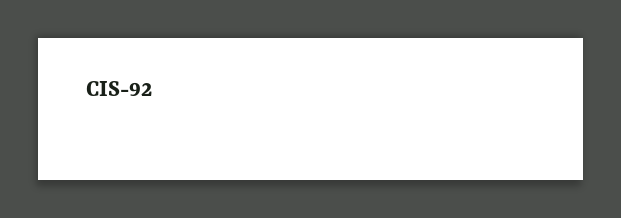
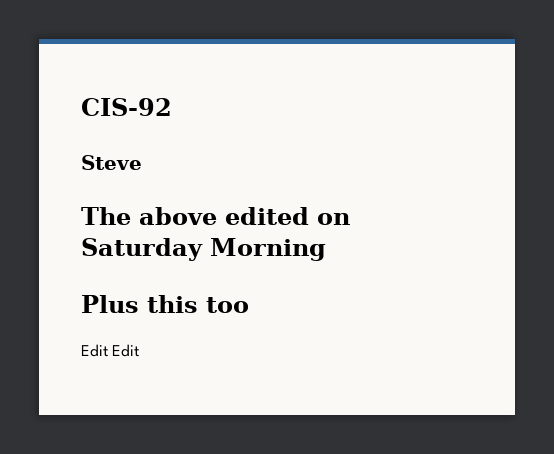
+ Steve
+ The above edited on Saturday Morning
+ Plus this too
+ Edit Edit

